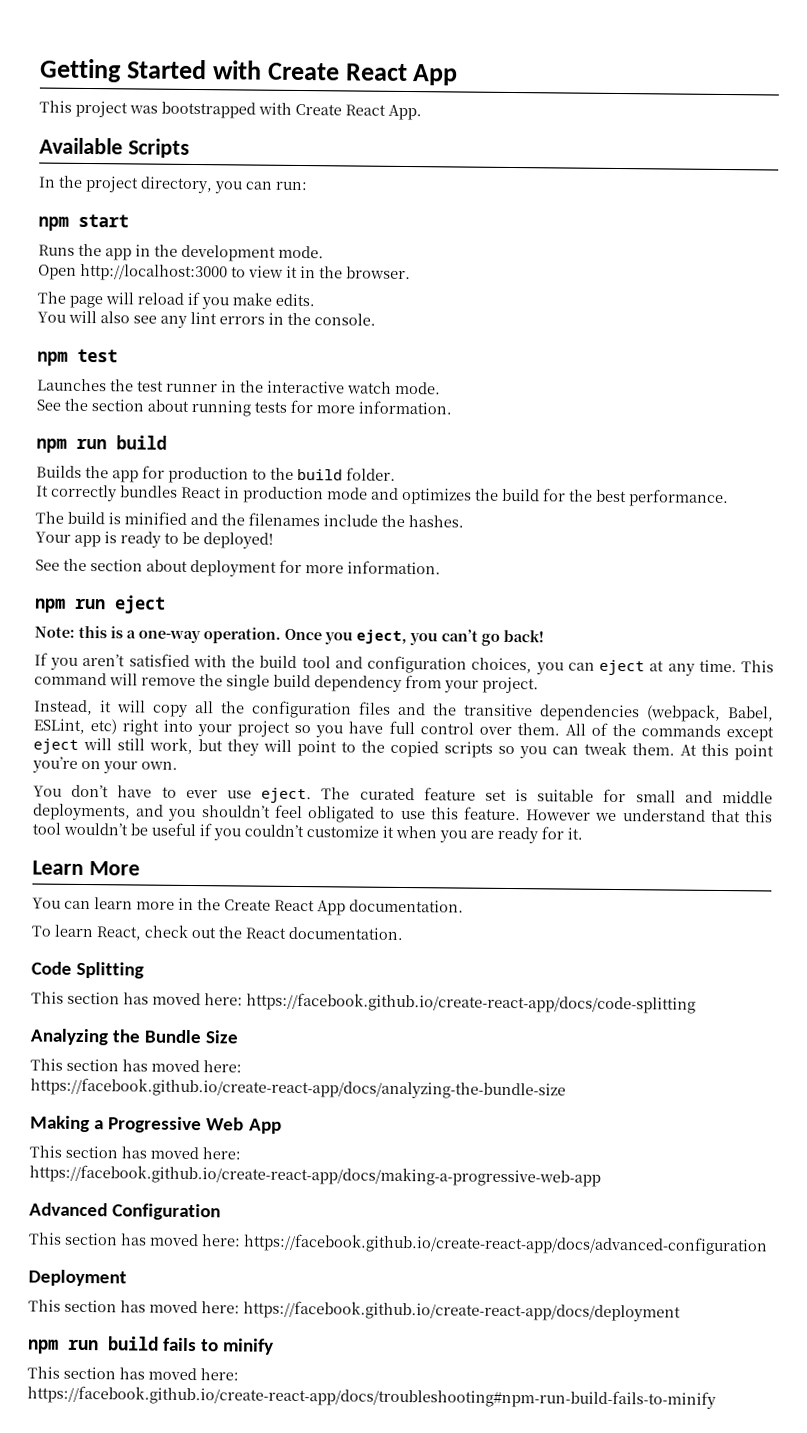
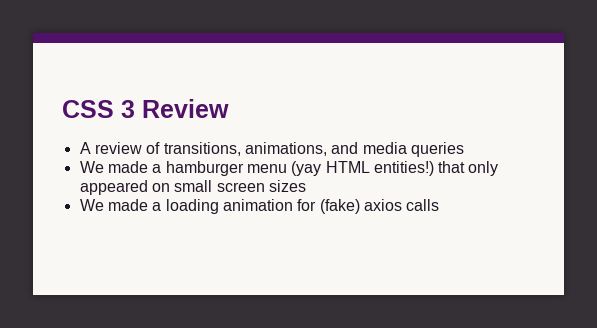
- Getting Started with Create React App
- This project was bootstrapped with Create React App.
- Available Scripts
- In the project directory, you can run:
- npm start
- Runs the app in the development mode.
- Open http://localhost:3000 to view it in the browser.
- The page will reload if you make edits.
- You will also see any lint errors in the console.
- npm test
- Launches the test runner in the interactive watch mode.
- See the section about running tests for more information.
- npm run build
- Builds the app for production to the build folder.
- It correctly bundles React in production mode and optimizes the build for the best performance.
- The build is minified and the filenames include the hashes.
- Your app is ready to be deployed!
- See the section about deployment for more information.
- npm run eject
- Note: this is a one-way operation. Once you eject, you can’t go back!
- If you aren’t satisfied with the build tool and configuration choices, you can eject at any time. This command will remove the single build dependency from your project.
- Instead, it will copy all the configuration files and the transitive dependencies (webpack, Babel, ESLint, etc) right into your project so you have full control over them. All of the commands except eject will still work, but they will point to the copied scripts so you can tweak them. At this point you’re on your own.
- You don’t have to ever use eject. The curated feature set is suitable for small and middle deployments, and you shouldn’t feel obligated to use this feature. However we understand that this tool wouldn’t be useful if you couldn’t customize it when you are ready for it.
- Learn More
- You can learn more in the Create React App documentation.
- To learn React, check out the React documentation.
- Code Splitting
- This section has moved here: https://facebook.github.io/create-react-app/docs/code-splitting
- Analyzing the Bundle Size
- This section has moved here: https://facebook.github.io/create-react-app/docs/analyzing-the-bundle-size
- Making a Progressive Web App
- This section has moved here: https://facebook.github.io/create-react-app/docs/making-a-progressive-web-app
- Advanced Configuration
- This section has moved here: https://facebook.github.io/create-react-app/docs/advanced-configuration
- Deployment
- This section has moved here: https://facebook.github.io/create-react-app/docs/deployment
- npm run build fails to minify
- This section has moved here: https://facebook.github.io/create-react-app/docs/troubleshooting#npm-run-build-fails-to-minify
+ CSS 3 Review
+ A review of transitions, animations, and media queries
+ We made a hamburger menu (yay HTML entities!) that only appeared on small screen sizes
+ We made a loading animation for (fake) axios calls

